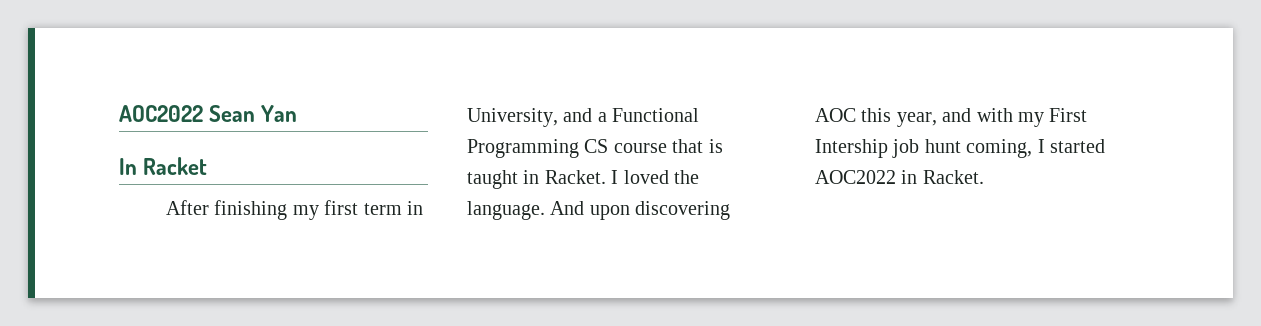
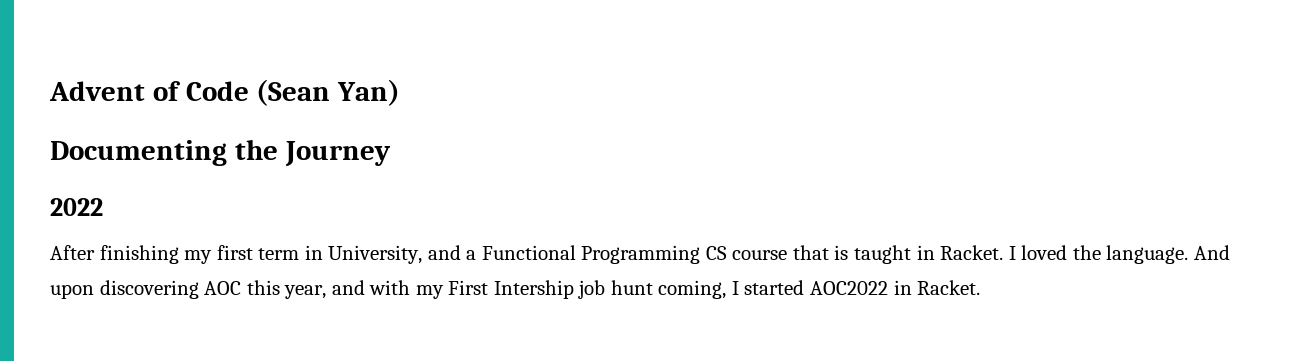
- AOC2022 Sean Yan
- In Racket
+ Advent of Code (Sean Yan)
+ Documenting the Journey
+ 2022

